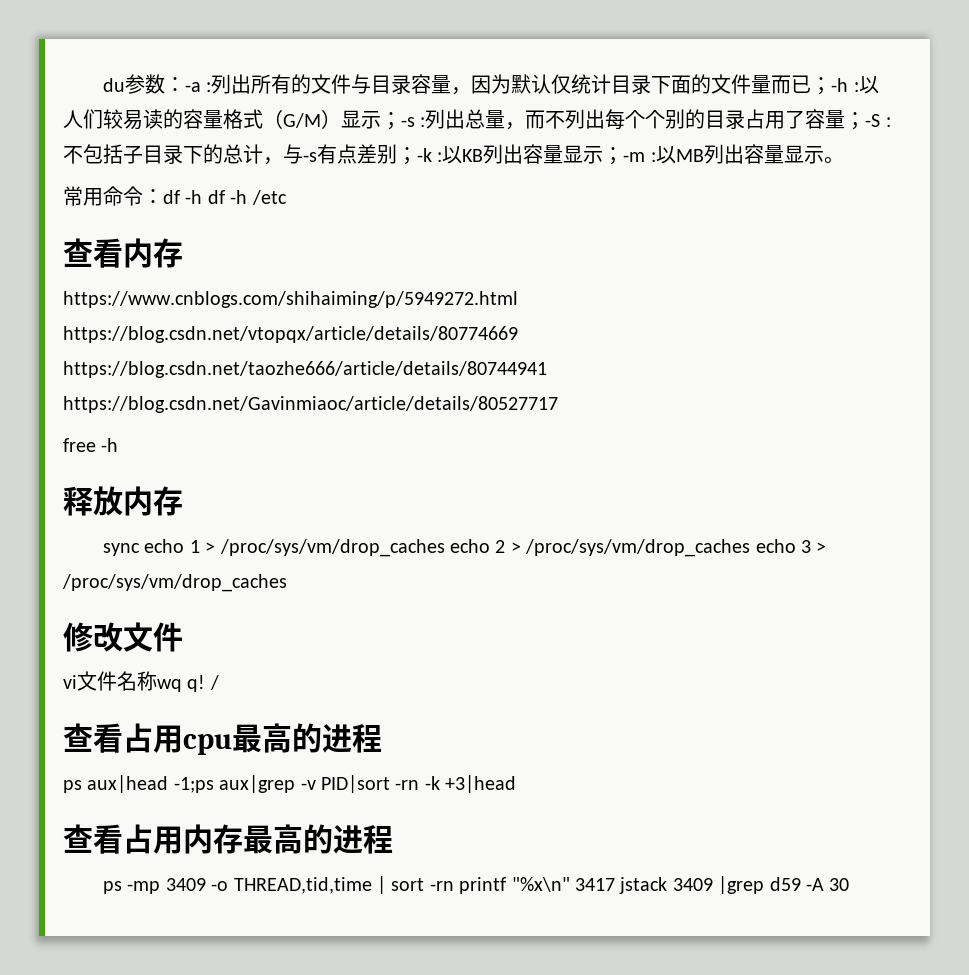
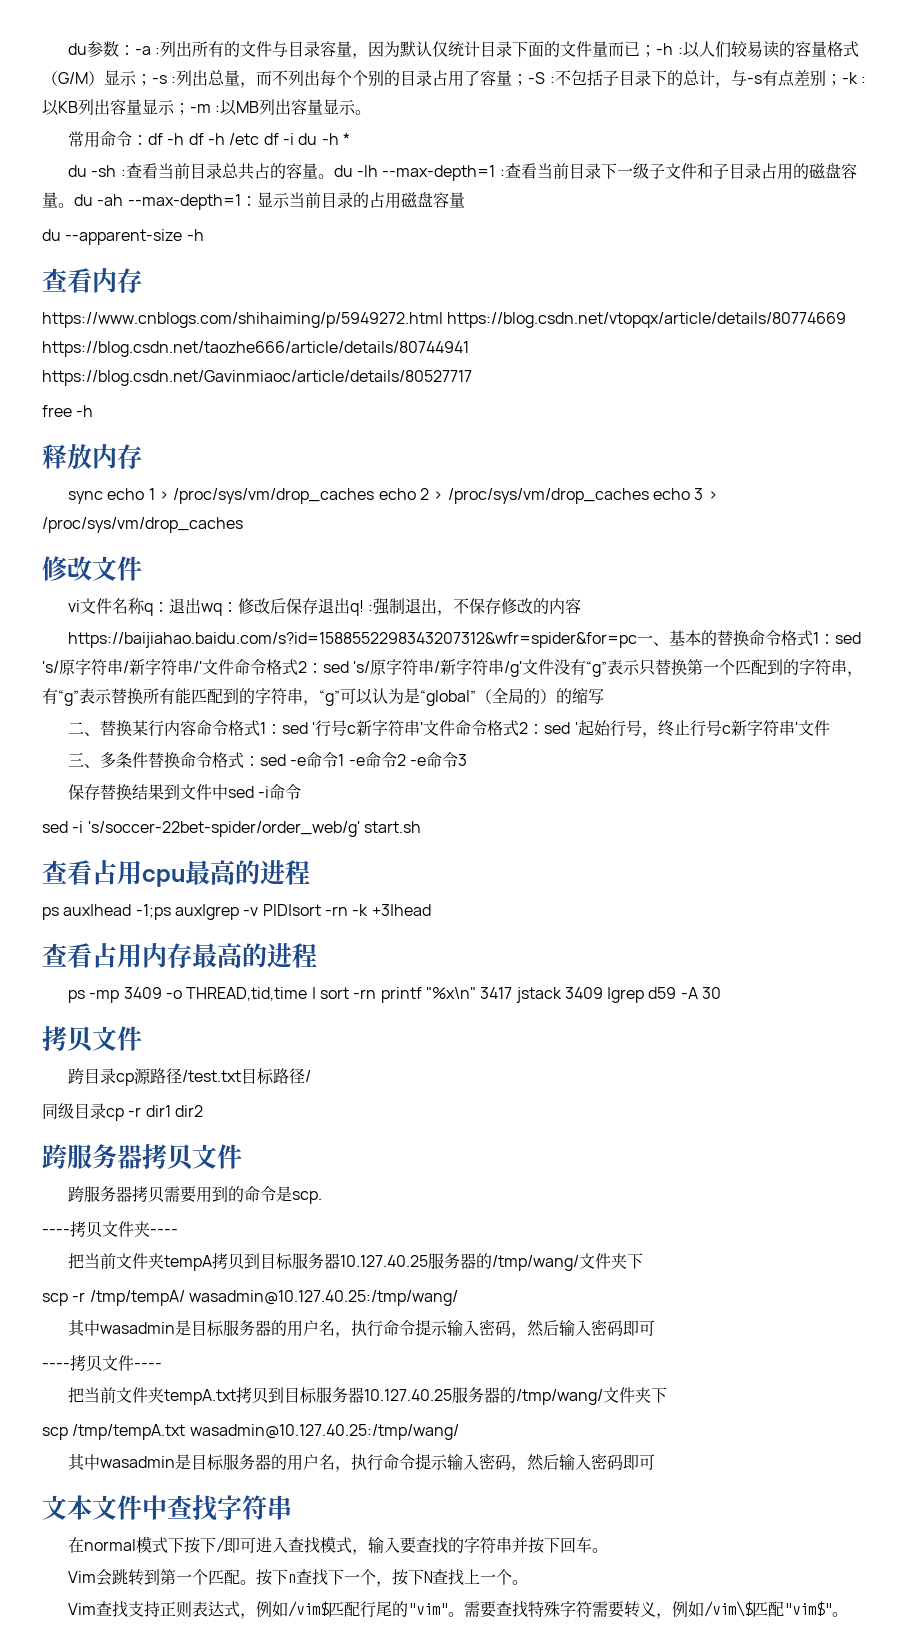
- 常用命令：df -h df -h /etc
+ 常用命令：df -h df -h /etc df -i du -h *
+ du -sh :查看当前目录总共占的容量。du -lh --max-depth=1 :查看当前目录下一级子文件和子目录占用的磁盘容量。du -ah --max-depth=1：显示当前目录的占用磁盘容量
+ du --apparent-size -h
- vi文件名称wq q! /
+ vi文件名称q：退出wq：修改后保存退出q! :强制退出，不保存修改的内容
+ https://baijiahao.baidu.com/s?id=1588552298343207312&wfr=spider&for=pc一、基本的替换命令格式1：sed 's/原字符串/新字符串/'文件命令格式2：sed 's/原字符串/新字符串/g'文件没有“g”表示只替换第一个匹配到的字符串，有“g”表示替换所有能匹配到的字符串，“g”可以认为是“global”（全局的）的缩写
+ 二、替换某行内容命令格式1：sed '行号c新字符串'文件命令格式2：sed '起始行号，终止行号c新字符串'文件
+ 三、多条件替换命令格式：sed -e命令1 -e命令2 -e命令3
+ 保存替换结果到文件中sed -i命令
+ sed -i 's/soccer-22bet-spider/order_web/g' start.sh
  ps -mp 3409 -o THREAD,tid,time | sort -rn printf "%x\n" 3417 jstack 3409 |grep d59 -A 30
+ 拷贝文件
+ 跨目录cp源路径/test.txt目标路径/
+ 同级目录cp -r dir1 dir2
+ 跨服务器拷贝文件
+ 跨服务器拷贝需要用到的命令是scp.
+ ----拷贝文件夹----
+ 把当前文件夹tempA拷贝到目标服务器10.127.40.25服务器的/tmp/wang/文件夹下
+ scp -r /tmp/tempA/ wasadmin@10.127.40.25:/tmp/wang/
+ 其中wasadmin是目标服务器的用户名，执行命令提示输入密码，然后输入密码即可
+ ----拷贝文件----
+ 把当前文件夹tempA.txt拷贝到目标服务器10.127.40.25服务器的/tmp/wang/文件夹下
+ scp /tmp/tempA.txt wasadmin@10.127.40.25:/tmp/wang/
+ 其中wasadmin是目标服务器的用户名，执行命令提示输入密码，然后输入密码即可
+ 文本文件中查找字符串
+ 在normal模式下按下/即可进入查找模式，输入要查找的字符串并按下回车。
+ Vim会跳转到第一个匹配。按下n查找下一个，按下N查找上一个。
+ Vim查找支持正则表达式，例如/vim$匹配行尾的"vim"。需要查找特殊字符需要转义，例如/vim\$匹配"vim$"。

